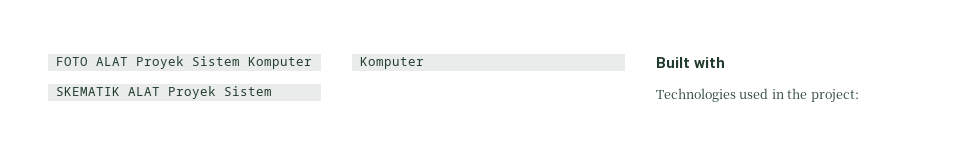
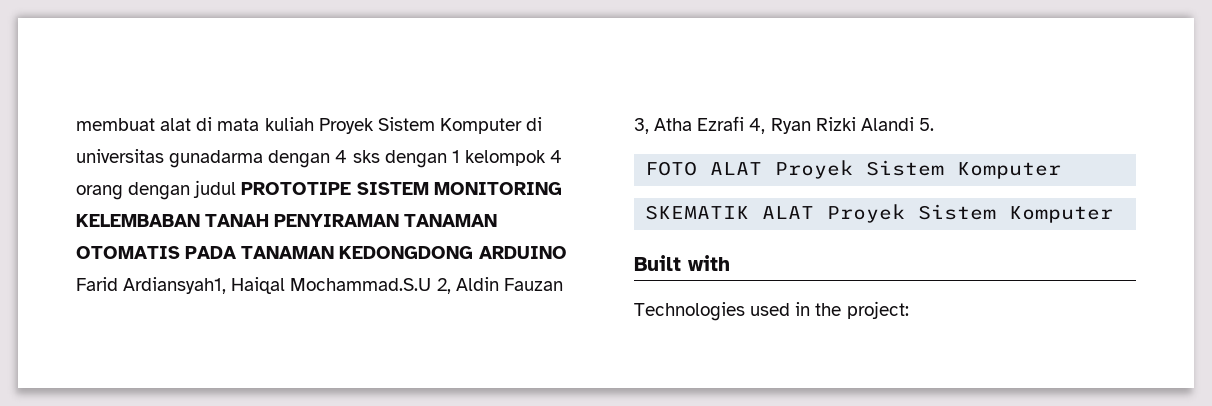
+ membuat alat di mata kuliah Proyek Sistem Komputer di universitas gunadarma dengan 4 sks dengan 1 kelompok 4 orang dengan judul PROTOTIPE SISTEM MONITORING KELEMBABAN TANAH PENYIRAMAN TANAMAN OTOMATIS PADA TANAMAN KEDONGDONG ARDUINO Farid Ardiansyah1, Haiqal Mochammad.S.U 2, Aldin Fauzan 3, Atha Ezrafi 4, Ryan Rizki Alandi 5.

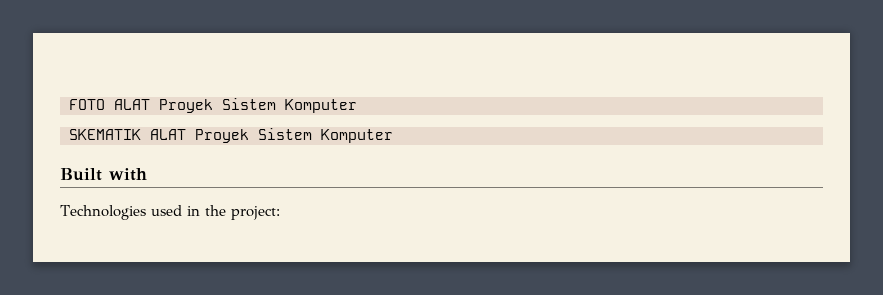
- membuat alat di mata kuliah Proyek Sistem Komputer di universitas gunadarma dengan 4 sks dengan 1 kelompok 4 orang dengan judul PROTOTIPE SISTEM MONITORING KELEMBABAN TANAH PENYIRAMAN TANAMAN OTOMATIS PADA TANAMAN KEDONGDONG ARDUINO Farid Ardiansyah1, Haiqal Mochammad.S.U 2, Aldin Fauzan 3, Atha Ezrafi 4, Ryan Rizki Alandi 5.

